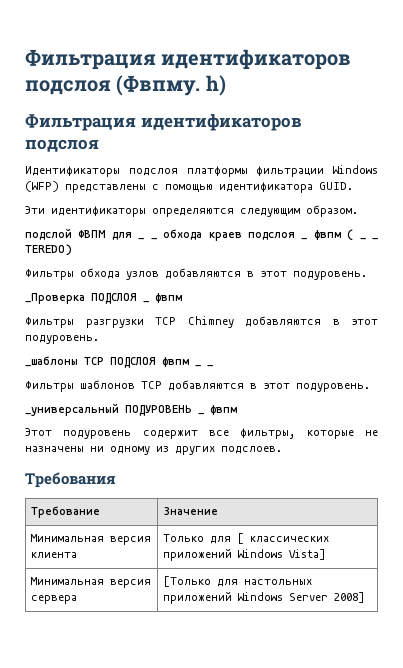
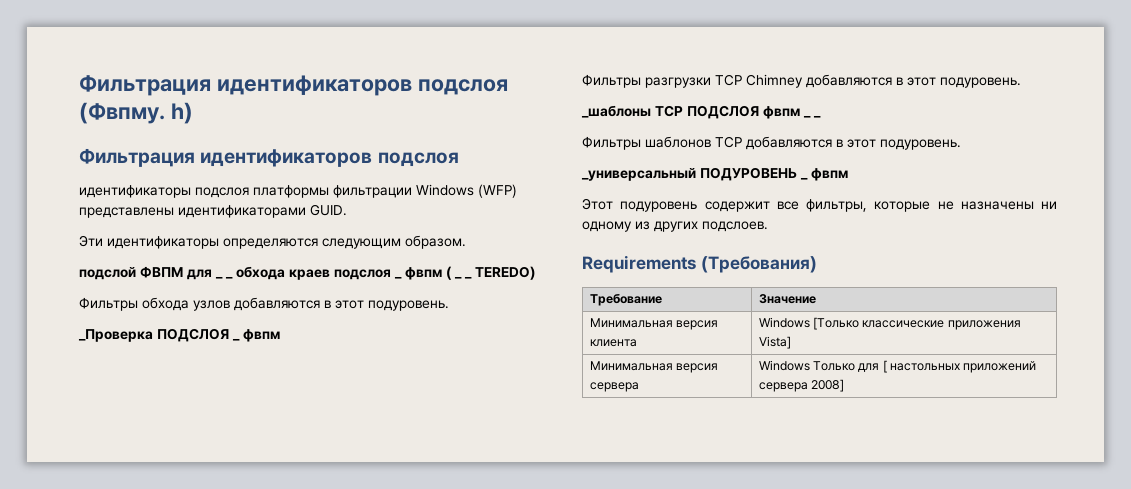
- Идентификаторы подслоя платформы фильтрации Windows (WFP) представлены с помощью идентификатора GUID.
+ идентификаторы подслоя платформы фильтрации Windows (WFP) представлены идентификаторами GUID.
- Требования
+ Requirements (Требования)
- Минимальная версия клиента | Только для [ классических приложений Windows Vista]
- Минимальная версия сервера | [Только для настольных приложений Windows Server 2008]
+ Минимальная версия клиента | Windows [Только классические приложения Vista]
+ Минимальная версия сервера | Windows Только для [ настольных приложений сервера 2008]

